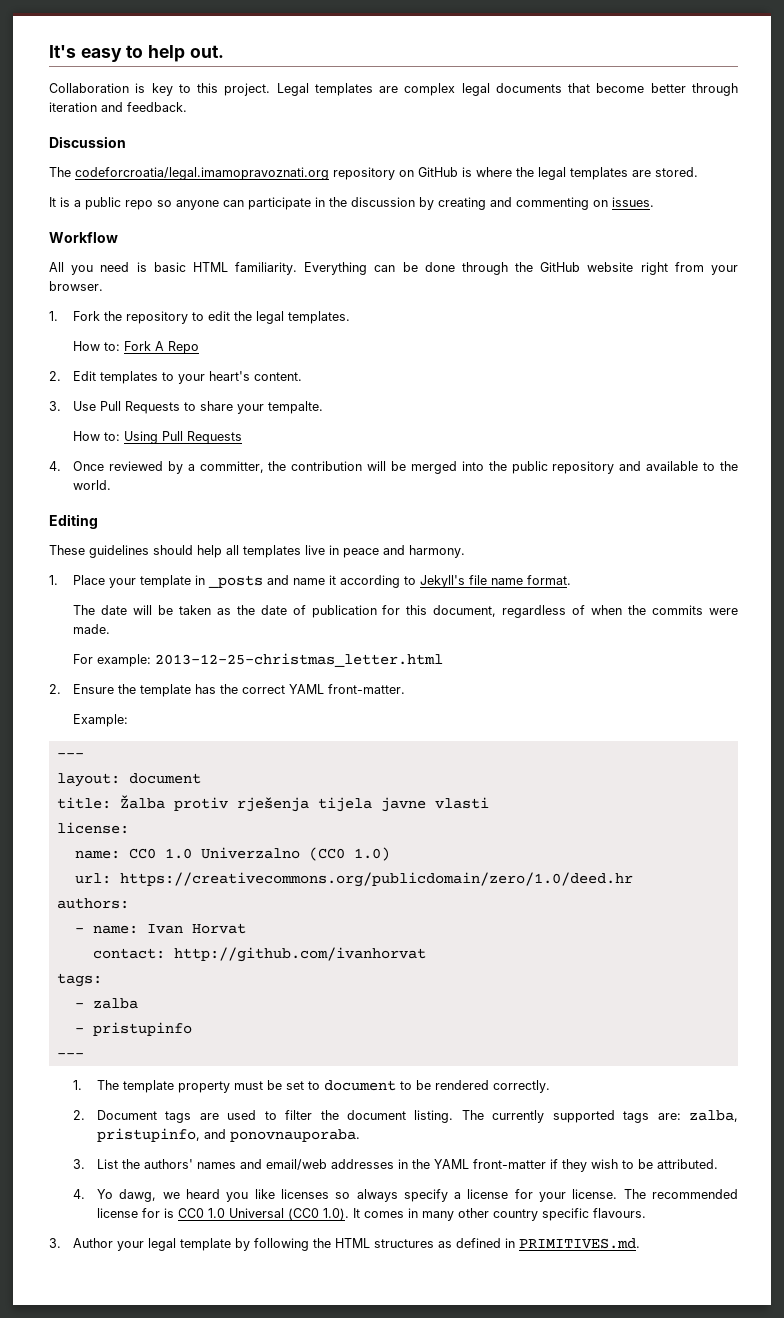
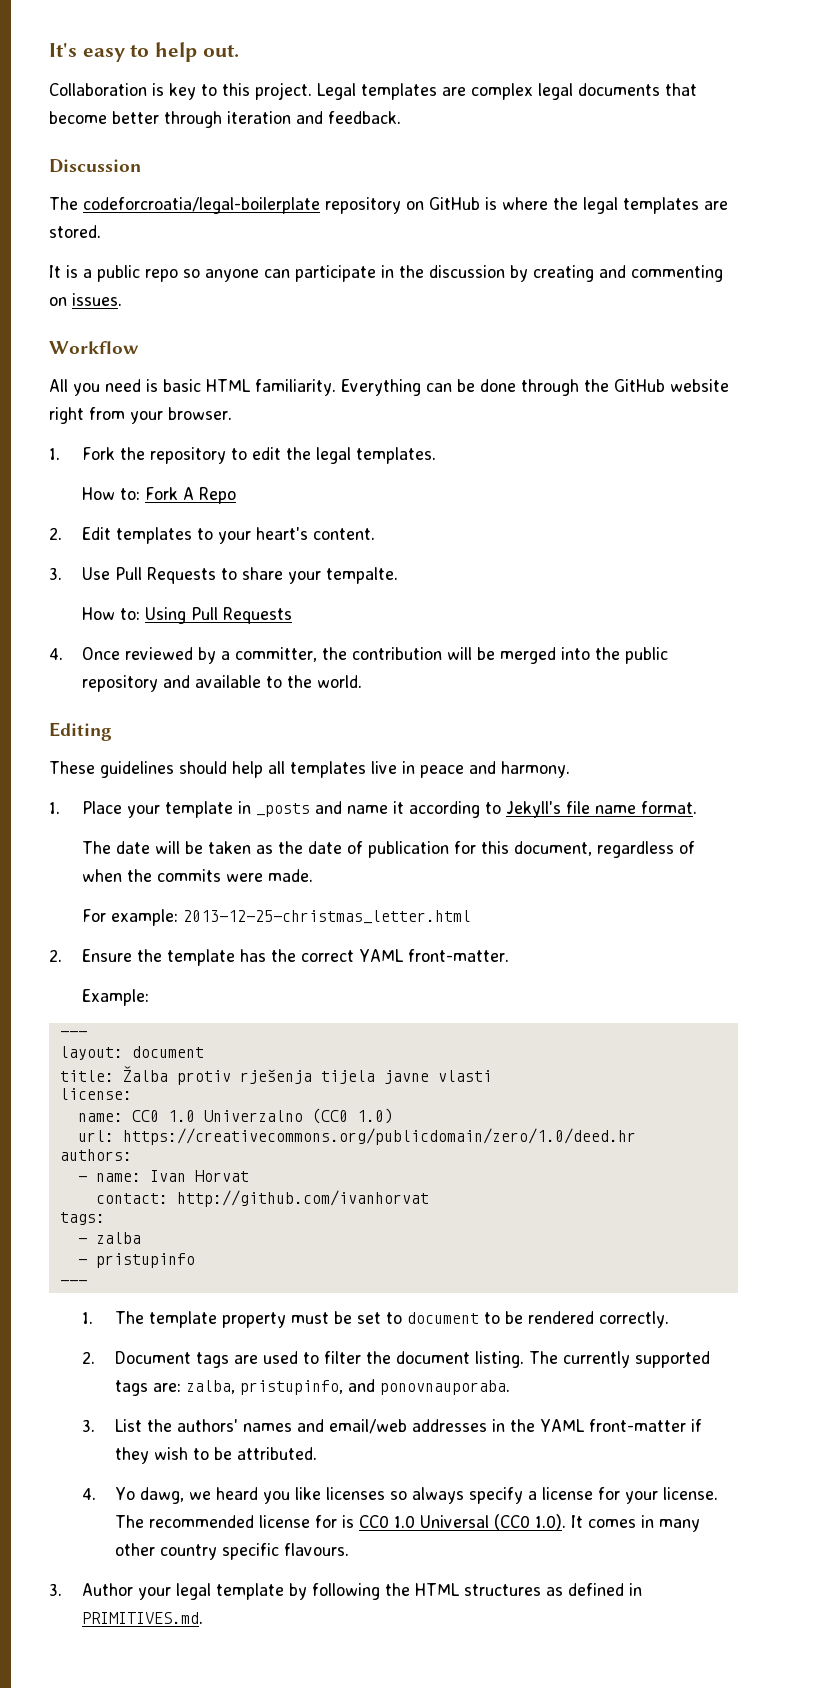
- The codeforcroatia/legal.imamopravoznati.org repository on GitHub is where the legal templates are stored.
+ The codeforcroatia/legal-boilerplate repository on GitHub is where the legal templates are stored.

